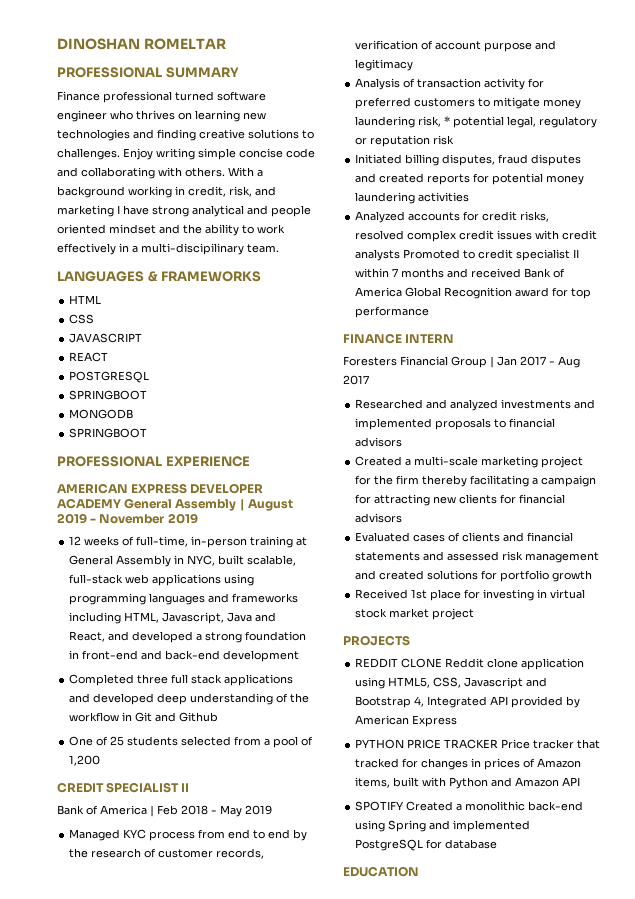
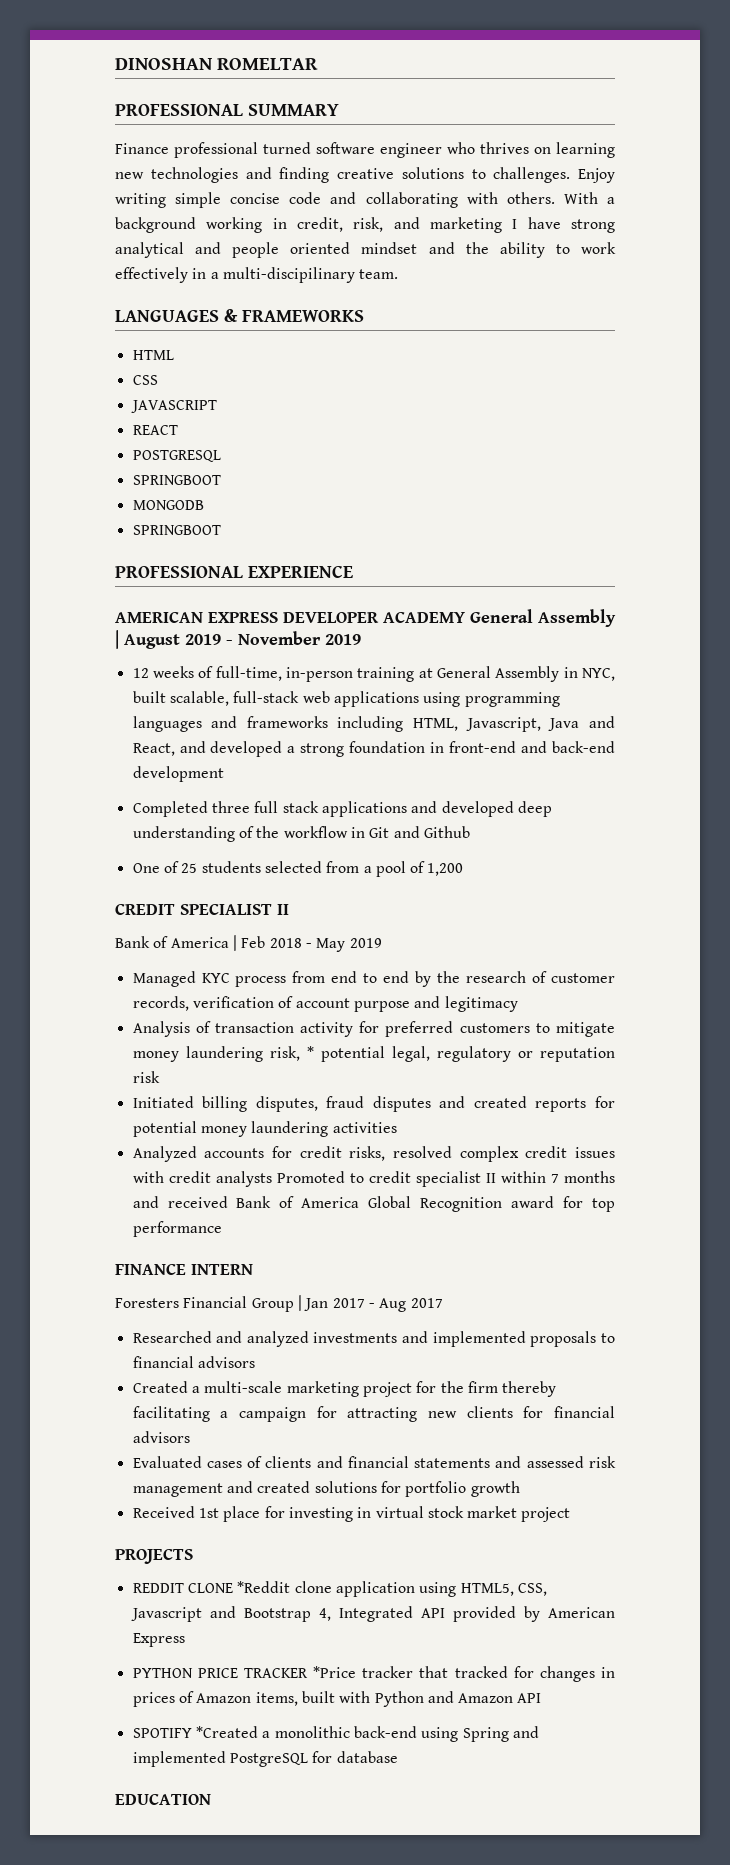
- REDDIT CLONE Reddit clone application using HTML5, CSS, Javascript and Bootstrap 4, Integrated API provided by American Express
+ REDDIT CLONE *Reddit clone application using HTML5, CSS, Javascript and Bootstrap 4, Integrated API provided by American Express
- PYTHON PRICE TRACKER Price tracker that tracked for changes in prices of Amazon items, built with Python and Amazon API
+ PYTHON PRICE TRACKER *Price tracker that tracked for changes in prices of Amazon items, built with Python and Amazon API
- SPOTIFY Created a monolithic back-end using Spring and implemented PostgreSQL for database
+ SPOTIFY *Created a monolithic back-end using Spring and implemented PostgreSQL for database

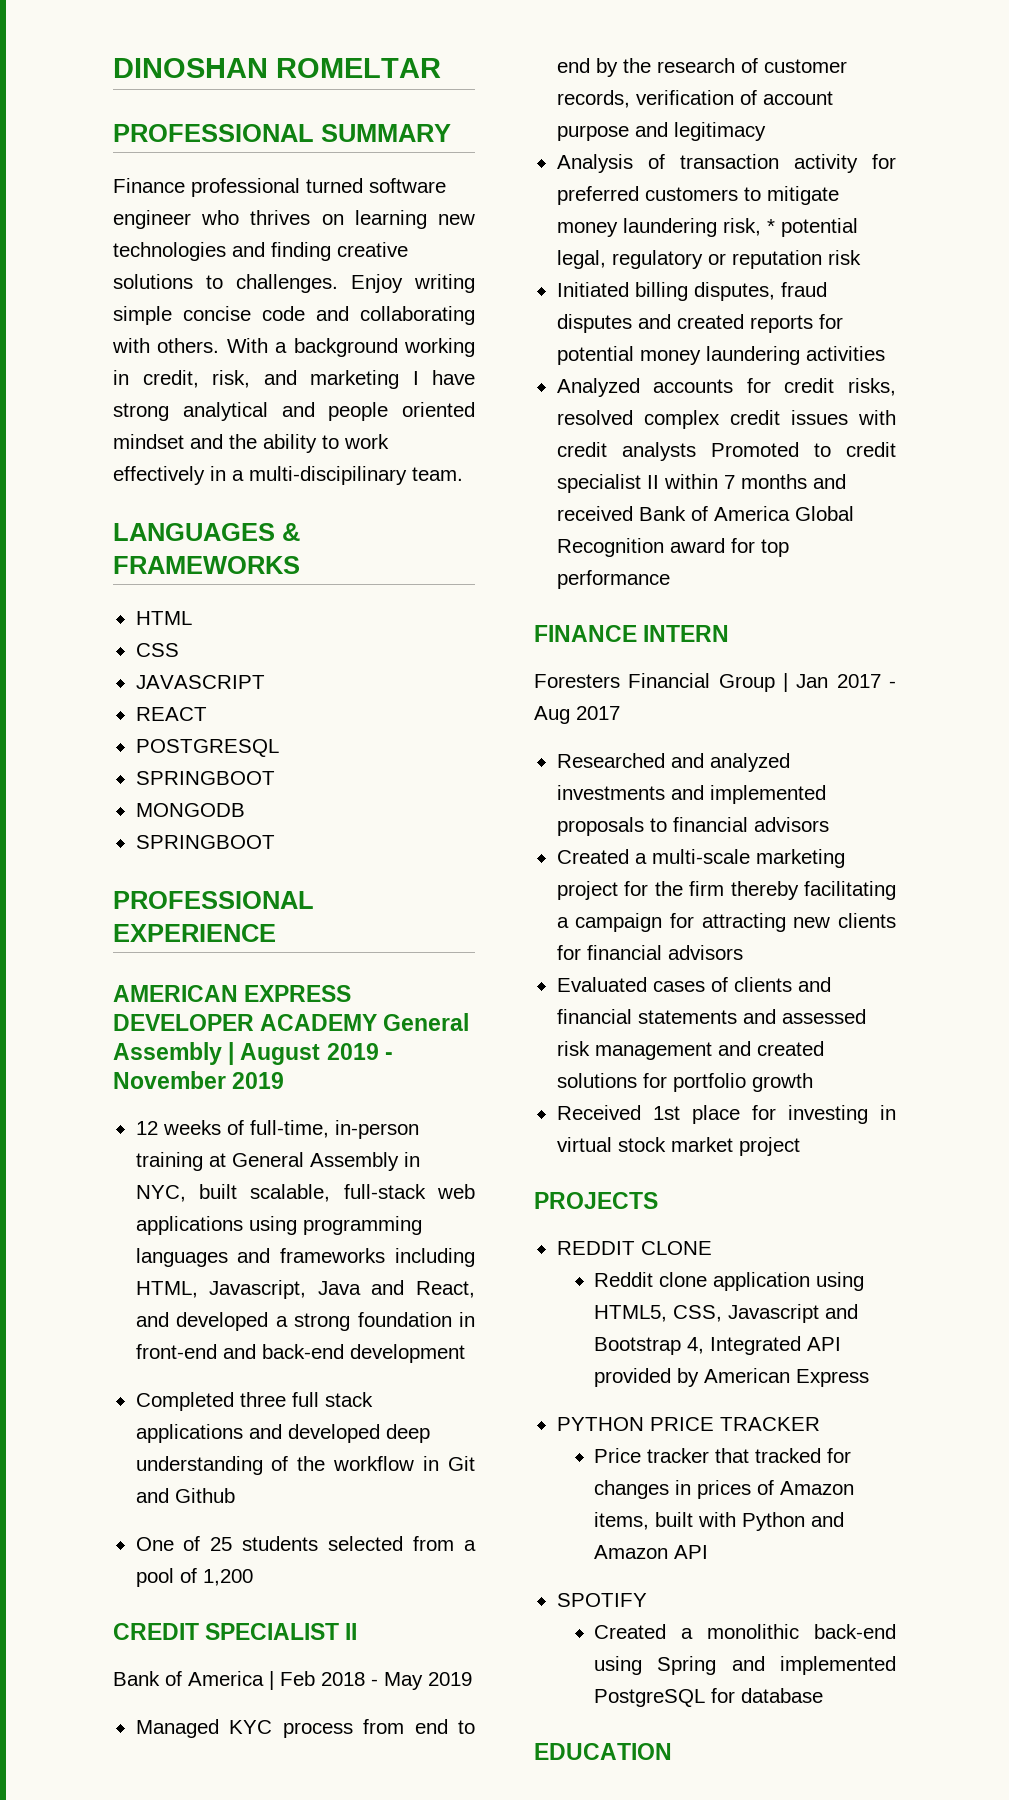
- REDDIT CLONE *Reddit clone application using HTML5, CSS, Javascript and Bootstrap 4, Integrated API provided by American Express
+ REDDIT CLONE
+ Reddit clone application using HTML5, CSS, Javascript and Bootstrap 4, Integrated API provided by American Express
- PYTHON PRICE TRACKER *Price tracker that tracked for changes in prices of Amazon items, built with Python and Amazon API
+ PYTHON PRICE TRACKER
+ Price tracker that tracked for changes in prices of Amazon items, built with Python and Amazon API
- SPOTIFY *Created a monolithic back-end using Spring and implemented PostgreSQL for database
+ SPOTIFY
+ Created a monolithic back-end using Spring and implemented PostgreSQL for database

